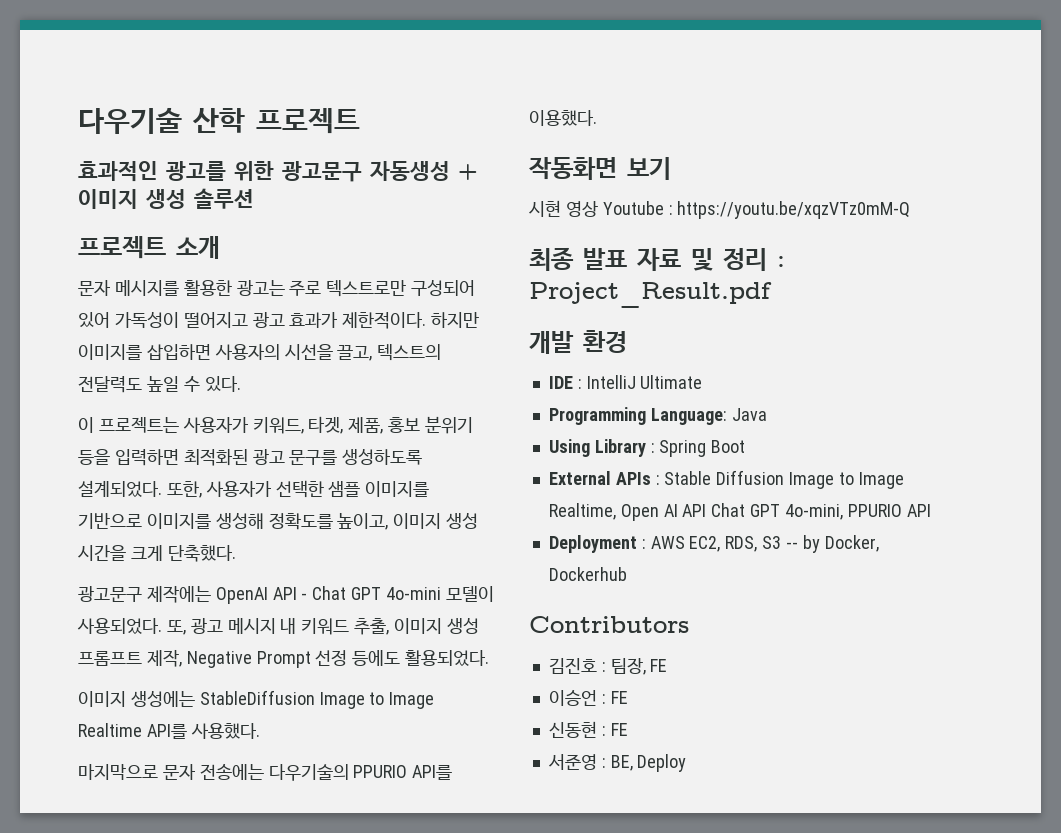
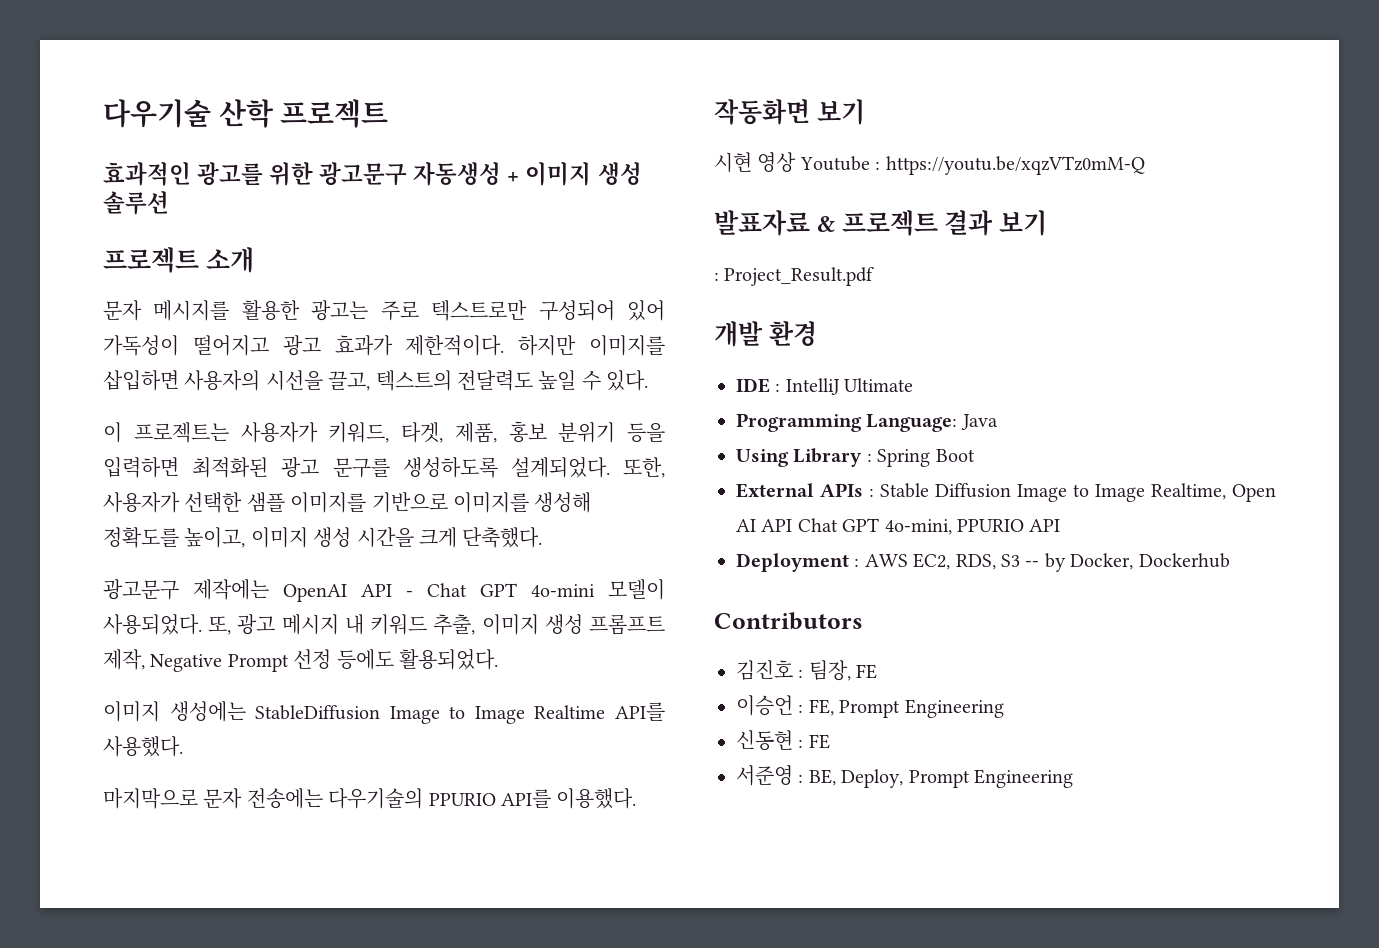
- 최종 발표 자료 및 정리 : Project_Result.pdf
+ 발표자료 & 프로젝트 결과 보기
+ : Project_Result.pdf
- 이승언 : FE
+ 이승언 : FE, Prompt Engineering
- 서준영 : BE, Deploy
+ 서준영 : BE, Deploy, Prompt Engineering

